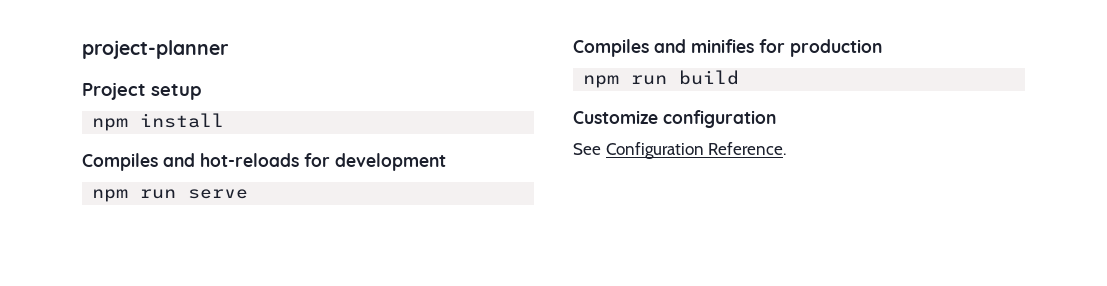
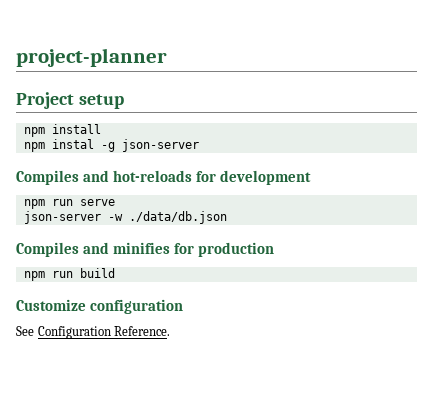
+ npm instal -g json-server
+ json-server -w ./data/db.json

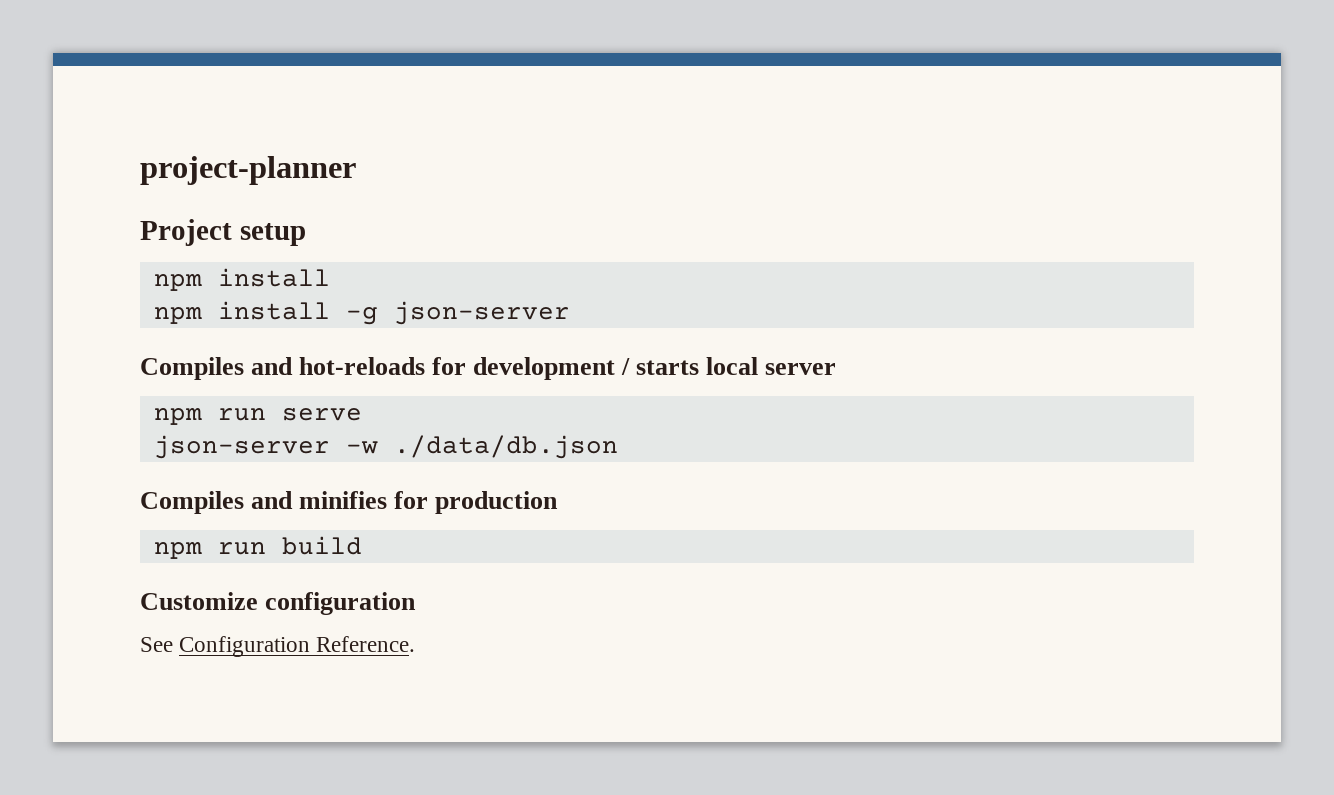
- npm instal -g json-server
+ npm install -g json-server
- Compiles and hot-reloads for development
+ Compiles and hot-reloads for development / starts local server

